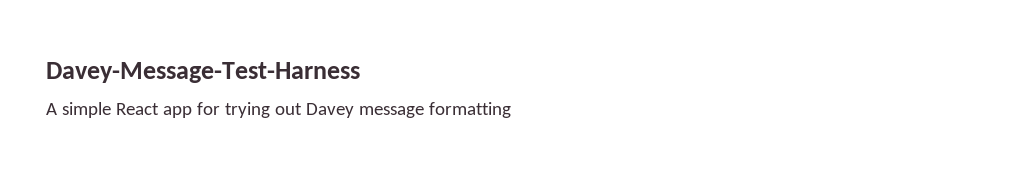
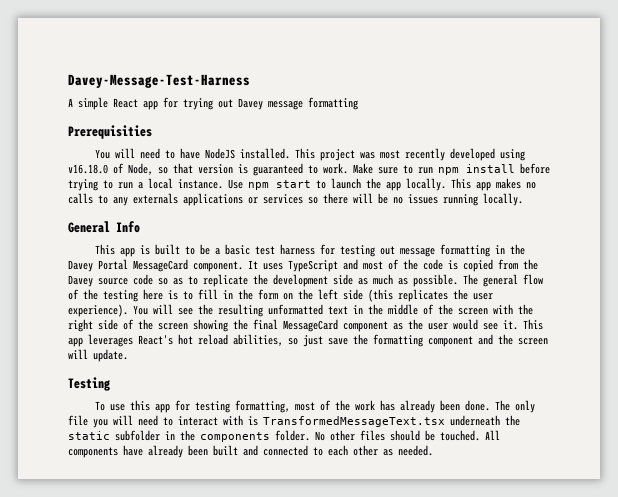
+ Prerequisities
+ You will need to have NodeJS installed. This project was most recently developed using v16.18.0 of Node, so that version is guaranteed to work. Make sure to run npm install before trying to run a local instance. Use npm start to launch the app locally. This app makes no calls to any externals applications or services so there will be no issues running locally.
+ General Info
+ This app is built to be a basic test harness for testing out message formatting in the Davey Portal MessageCard component. It uses TypeScript and most of the code is copied from the Davey source code so as to replicate the development side as much as possible. The general flow of the testing here is to fill in the form on the left side (this replicates the user experience). You will see the resulting unformatted text in the middle of the screen with the right side of the screen showing the final MessageCard component as the user would see it. This app leverages React's hot reload abilities, so just save the formatting component and the screen will update.
+ Testing
+ To use this app for testing formatting, most of the work has already been done. The only file you will need to interact with is TransformedMessageText.tsx underneath the static subfolder in the components folder. No other files should be touched. All components have already been built and connected to each other as needed.

